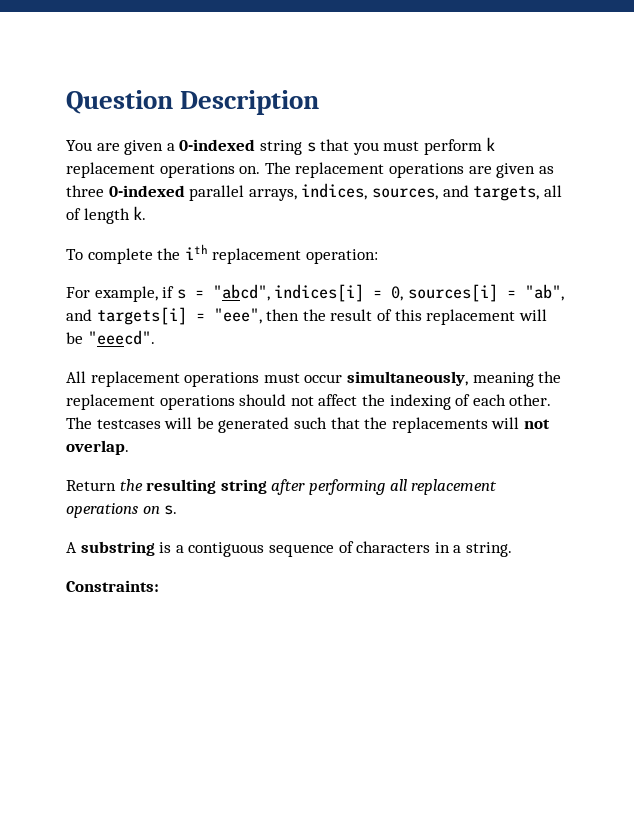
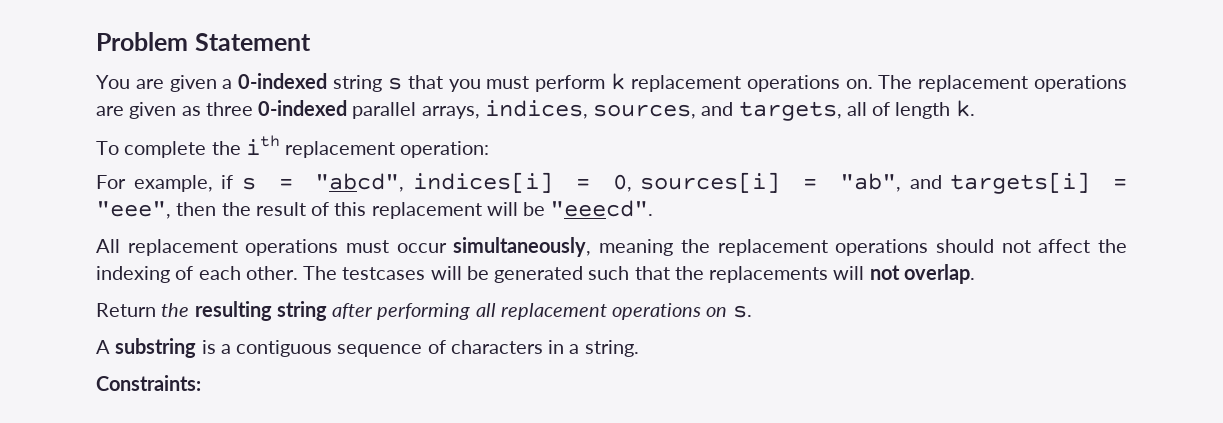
- Question Description
+ Problem Statement

